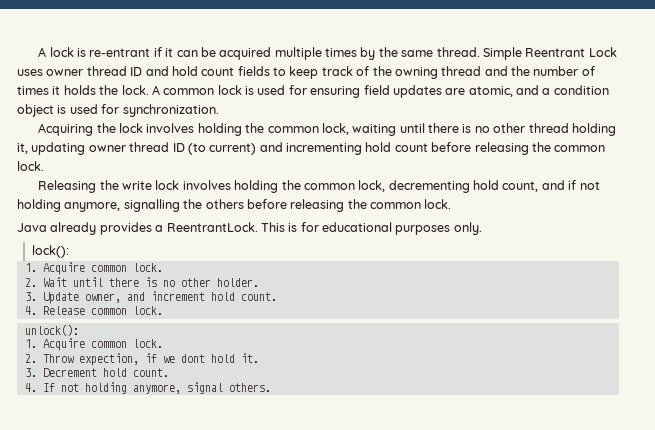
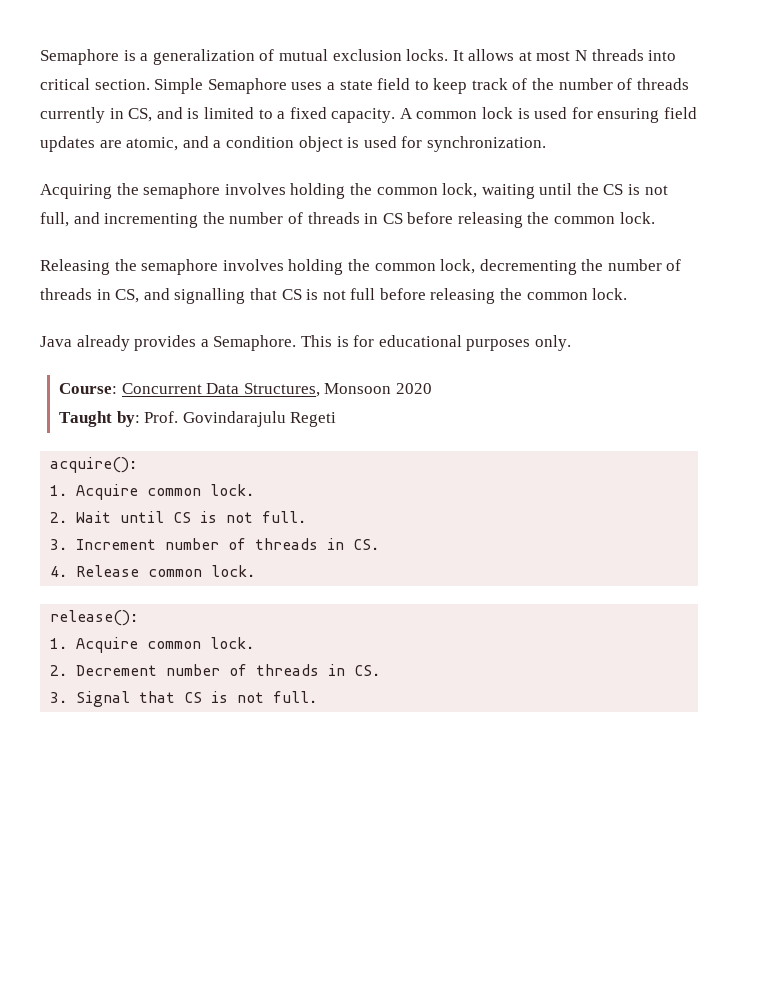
- A lock is re-entrant if it can be acquired multiple times by the same thread. Simple Reentrant Lock uses owner thread ID and hold count fields to keep track of the owning thread and the number of times it holds the lock.
+ Semaphore is a generalization of mutual exclusion locks. It allows at most N threads into critical section. Simple Semaphore uses a state field to keep track of the number of threads currently in CS, and is limited to a fixed capacity.
- Acquiring the lock involves holding the common lock, waiting until there is no other thread holding it, updating owner thread ID (to current) and incrementing hold count before releasing the common lock.
+ Acquiring the semaphore involves holding the common lock, waiting until the CS is not full, and incrementing the number of threads in CS before releasing the common lock.
- Releasing the write lock involves holding the common lock, decrementing hold count, and if not holding anymore, signalling the others before releasing the common lock.
+ Releasing the semaphore involves holding the common lock, decrementing the number of threads in CS, and signalling that CS is not full before releasing the common lock.
- Java already provides a ReentrantLock.
+ Java already provides a Semaphore.
- lock():
+ Course: Concurrent Data Structures, Monsoon 2020
+ Taught by: Prof. Govindarajulu Regeti
+ acquire():
- 2. Wait until there is no other holder.
- 3. Update owner, and increment hold count.
+ 2. Wait until CS is not full.
+ 3. Increment number of threads in CS.
- unlock():
+ release():
  1. Acquire common lock.
- 2. Throw expection, if we dont hold it.
- 3. Decrement hold count.
- 4. If not holding anymore, signal others.
+ 2. Decrement number of threads in CS.
+ 3. Signal that CS is not full.

